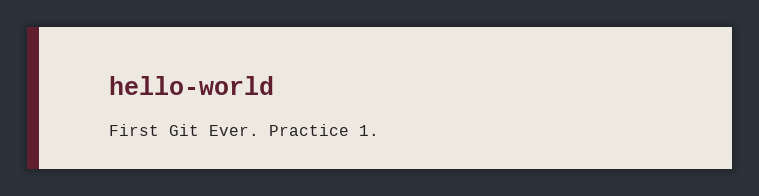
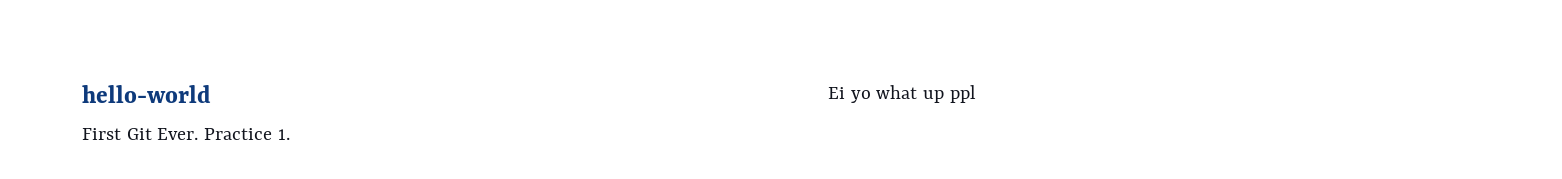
+ Ei yo what up ppl

